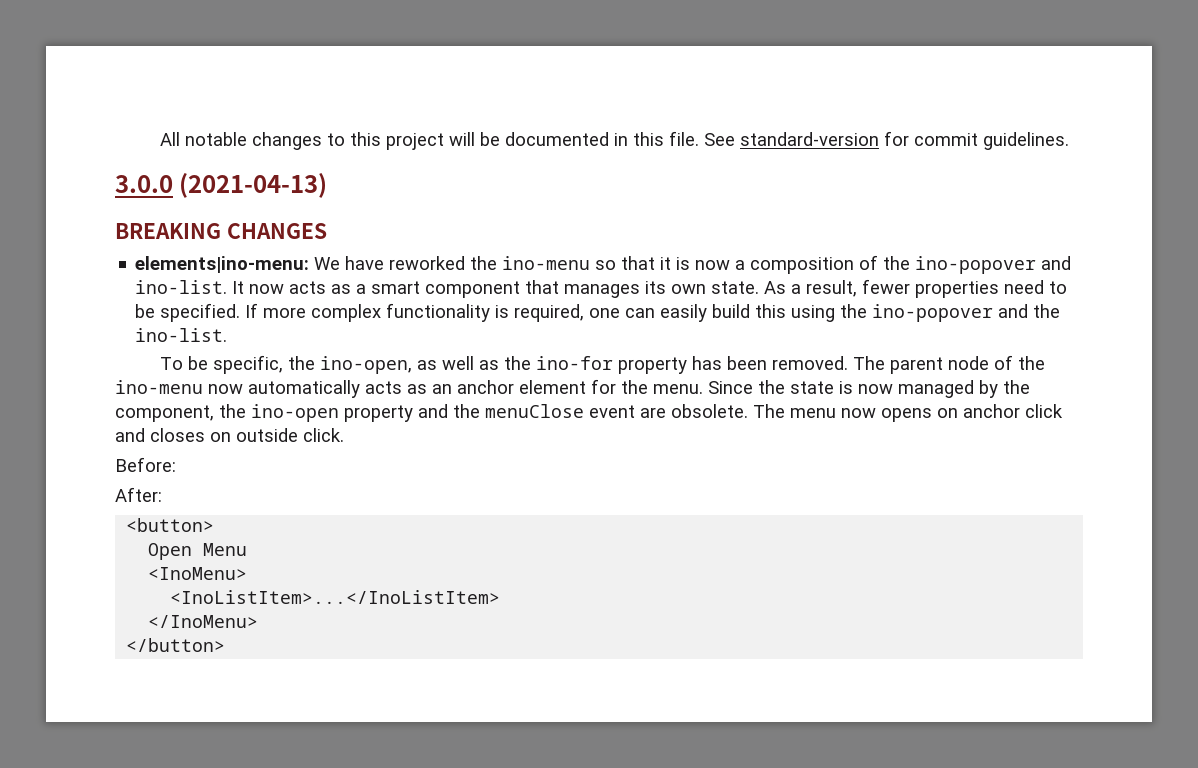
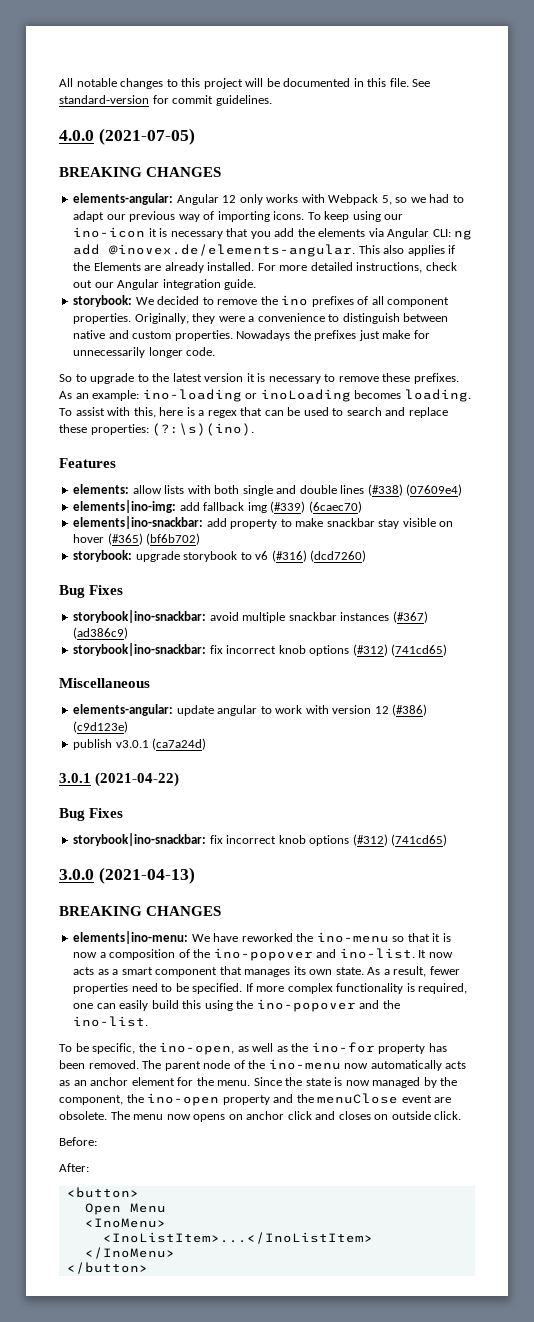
+ 4.0.0 (2021-07-05)
+ BREAKING CHANGES
+ elements-angular: Angular 12 only works with Webpack 5, so we had to adapt our previous way of importing icons. To keep using our ino-icon it is necessary that you add the elements via Angular CLI: ng add @inovex.de/elements-angular. This also applies if the Elements are already installed. For more detailed instructions, check out our Angular integration guide.
+ storybook: We decided to remove the ino prefixes of all component properties. Originally, they were a convenience to distinguish between native and custom properties. Nowadays the prefixes just make for unnecessarily longer code.
+ So to upgrade to the latest version it is necessary to remove these prefixes. As an example: ino-loading or inoLoading becomes loading. To assist with this, here is a regex that can be used to search and replace these properties: (?:\s)(ino).
+ Features
+ elements: allow lists with both single and double lines (#338) (07609e4)
+ elements|ino-img: add fallback img (#339) (6caec70)
+ elements|ino-snackbar: add property to make snackbar stay visible on hover (#365) (bf6b702)
+ storybook: upgrade storybook to v6 (#316) (dcd7260)
+ Bug Fixes
+ storybook|ino-snackbar: avoid multiple snackbar instances (#367) (ad386c9)
+ storybook|ino-snackbar: fix incorrect knob options (#312) (741cd65)
+ Miscellaneous
+ elements-angular: update angular to work with version 12 (#386) (c9d123e)
+ publish v3.0.1 (ca7a24d)
+ 3.0.1 (2021-04-22)
+ Bug Fixes
+ storybook|ino-snackbar: fix incorrect knob options (#312) (741cd65)

